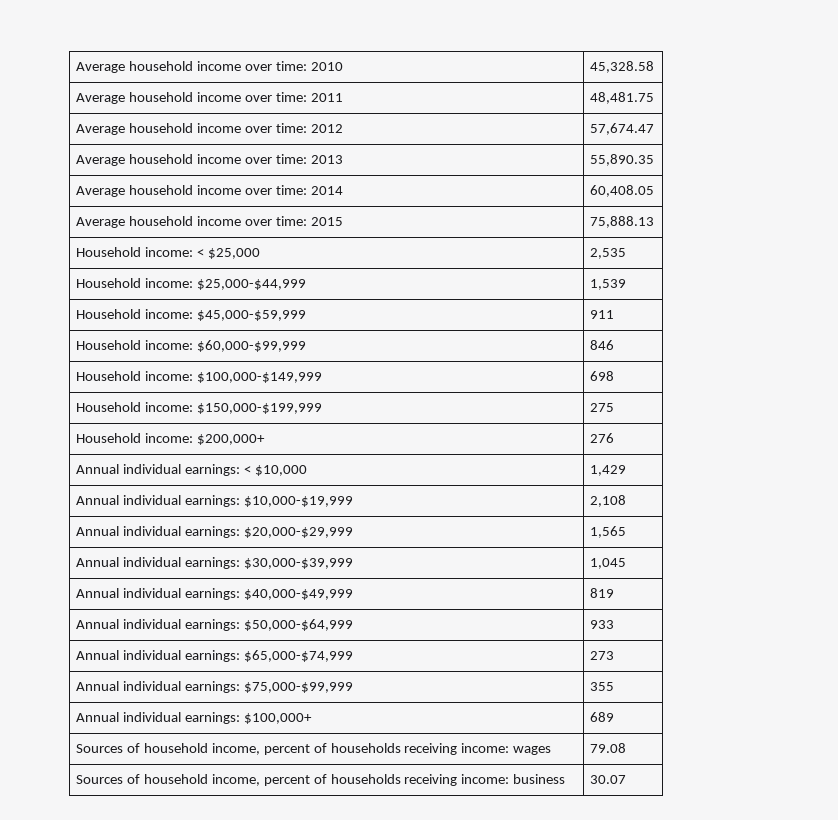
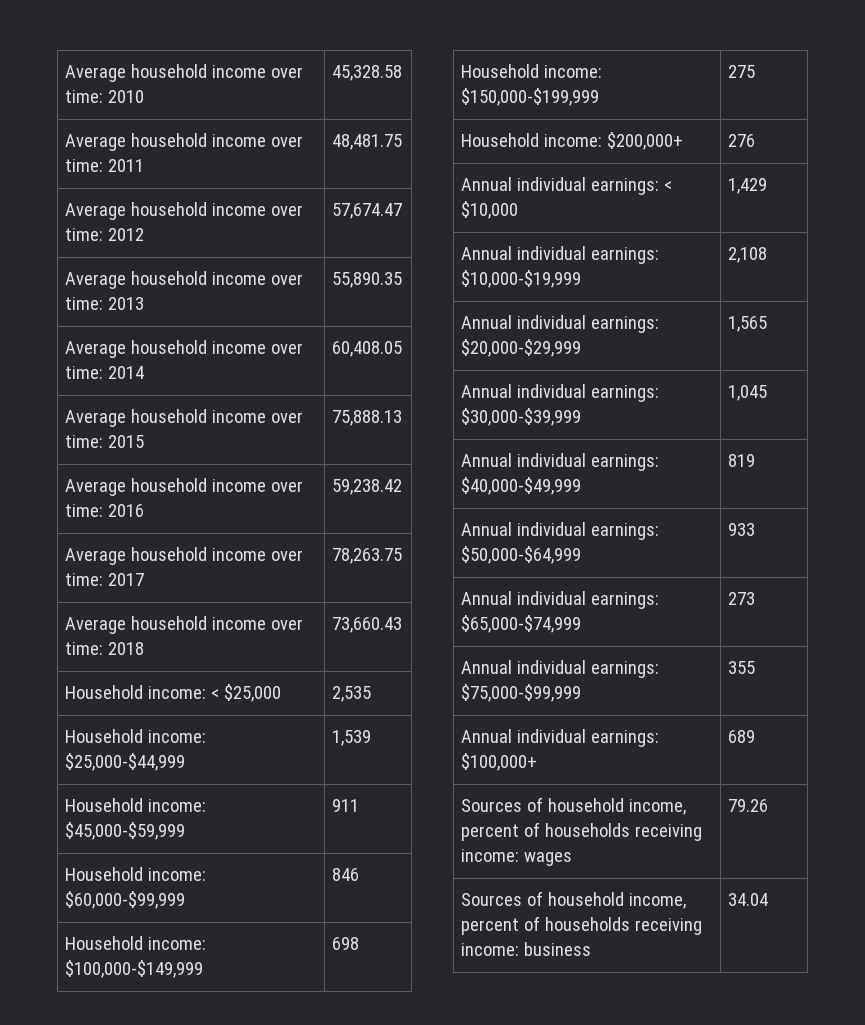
+ Average household income over time: 2016 | 59,238.42
+ Average household income over time: 2017 | 78,263.75
+ Average household income over time: 2018 | 73,660.43
- Sources of household income, percent of households receiving income: wages | 79.08
+ Sources of household income, percent of households receiving income: wages | 79.26
- Sources of household income, percent of households receiving income: business | 30.07
+ Sources of household income, percent of households receiving income: business | 34.04

